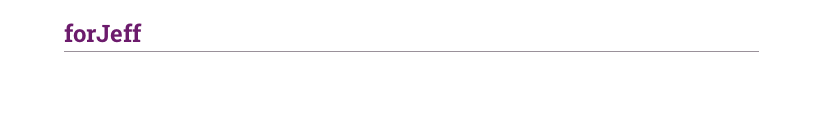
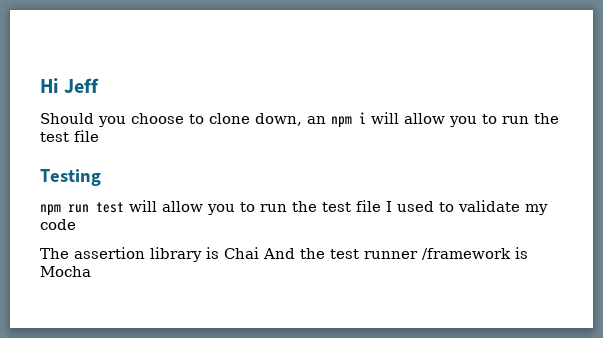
- forJeff
+ Hi Jeff
+ Should you choose to clone down, an npm i will allow you to run the test file
+ Testing
+ npm run test will allow you to run the test file I used to validate my code
+ The assertion library is Chai And the test runner /framework is Mocha

